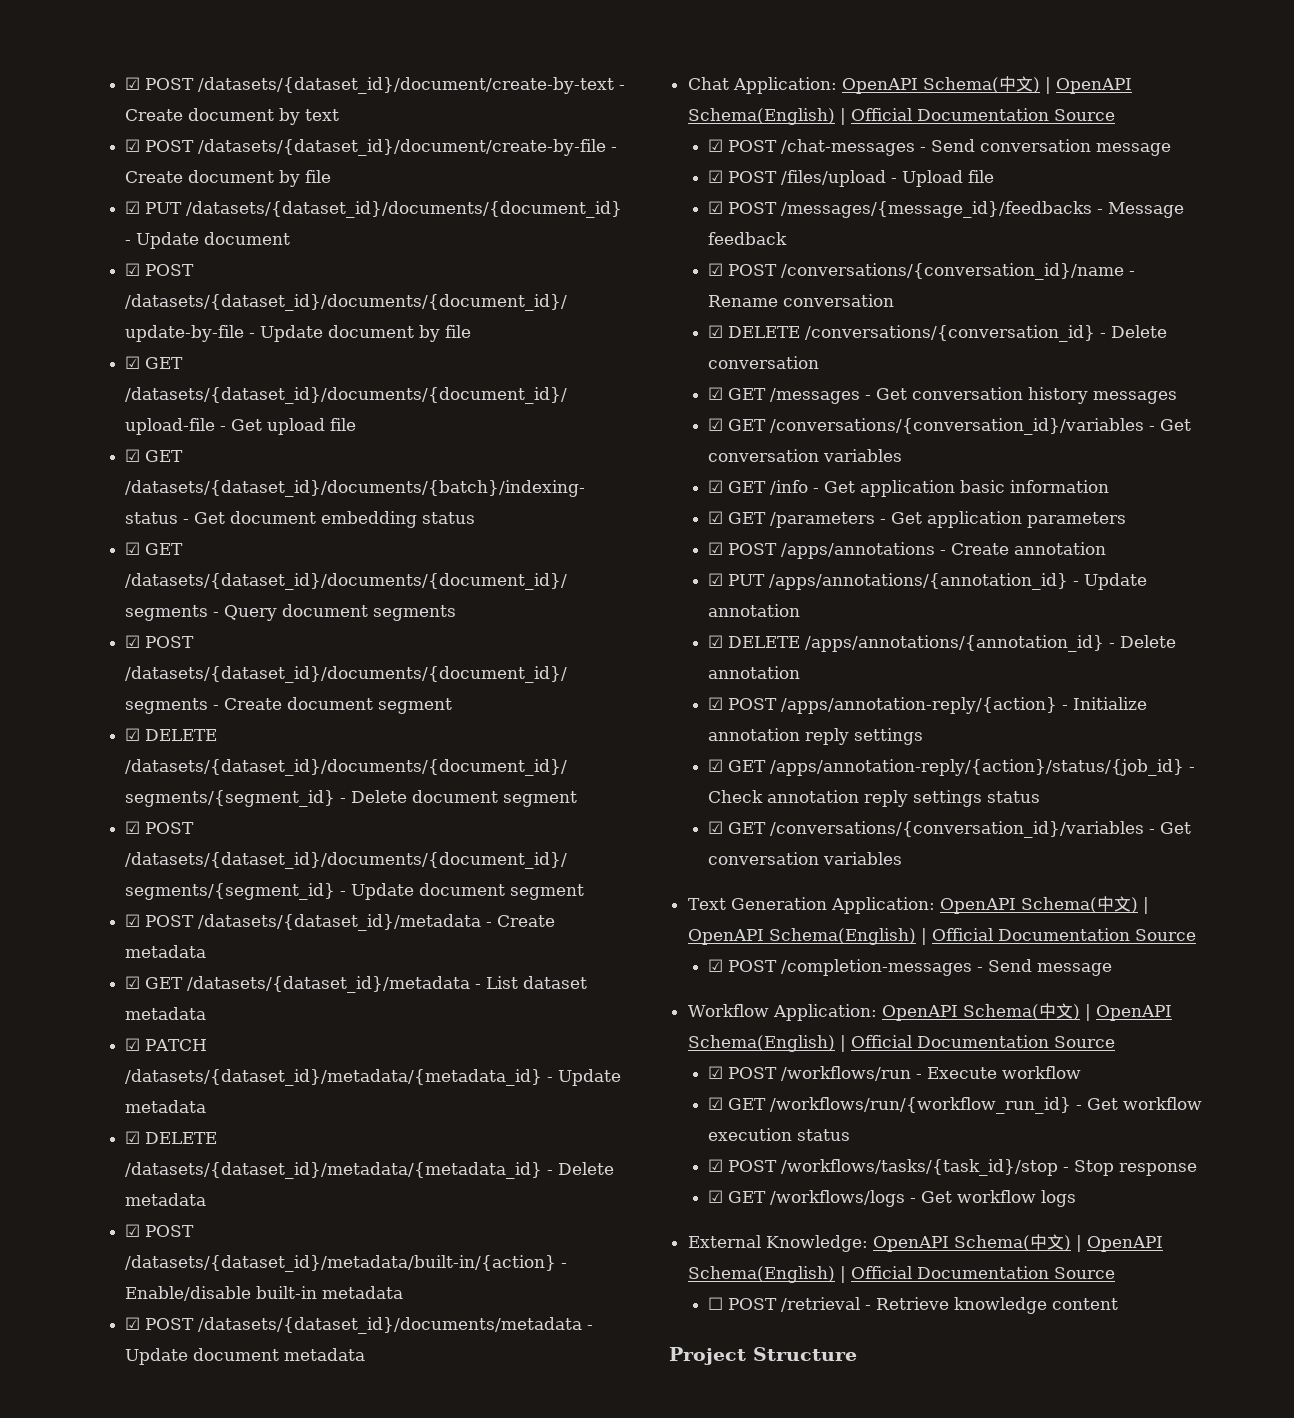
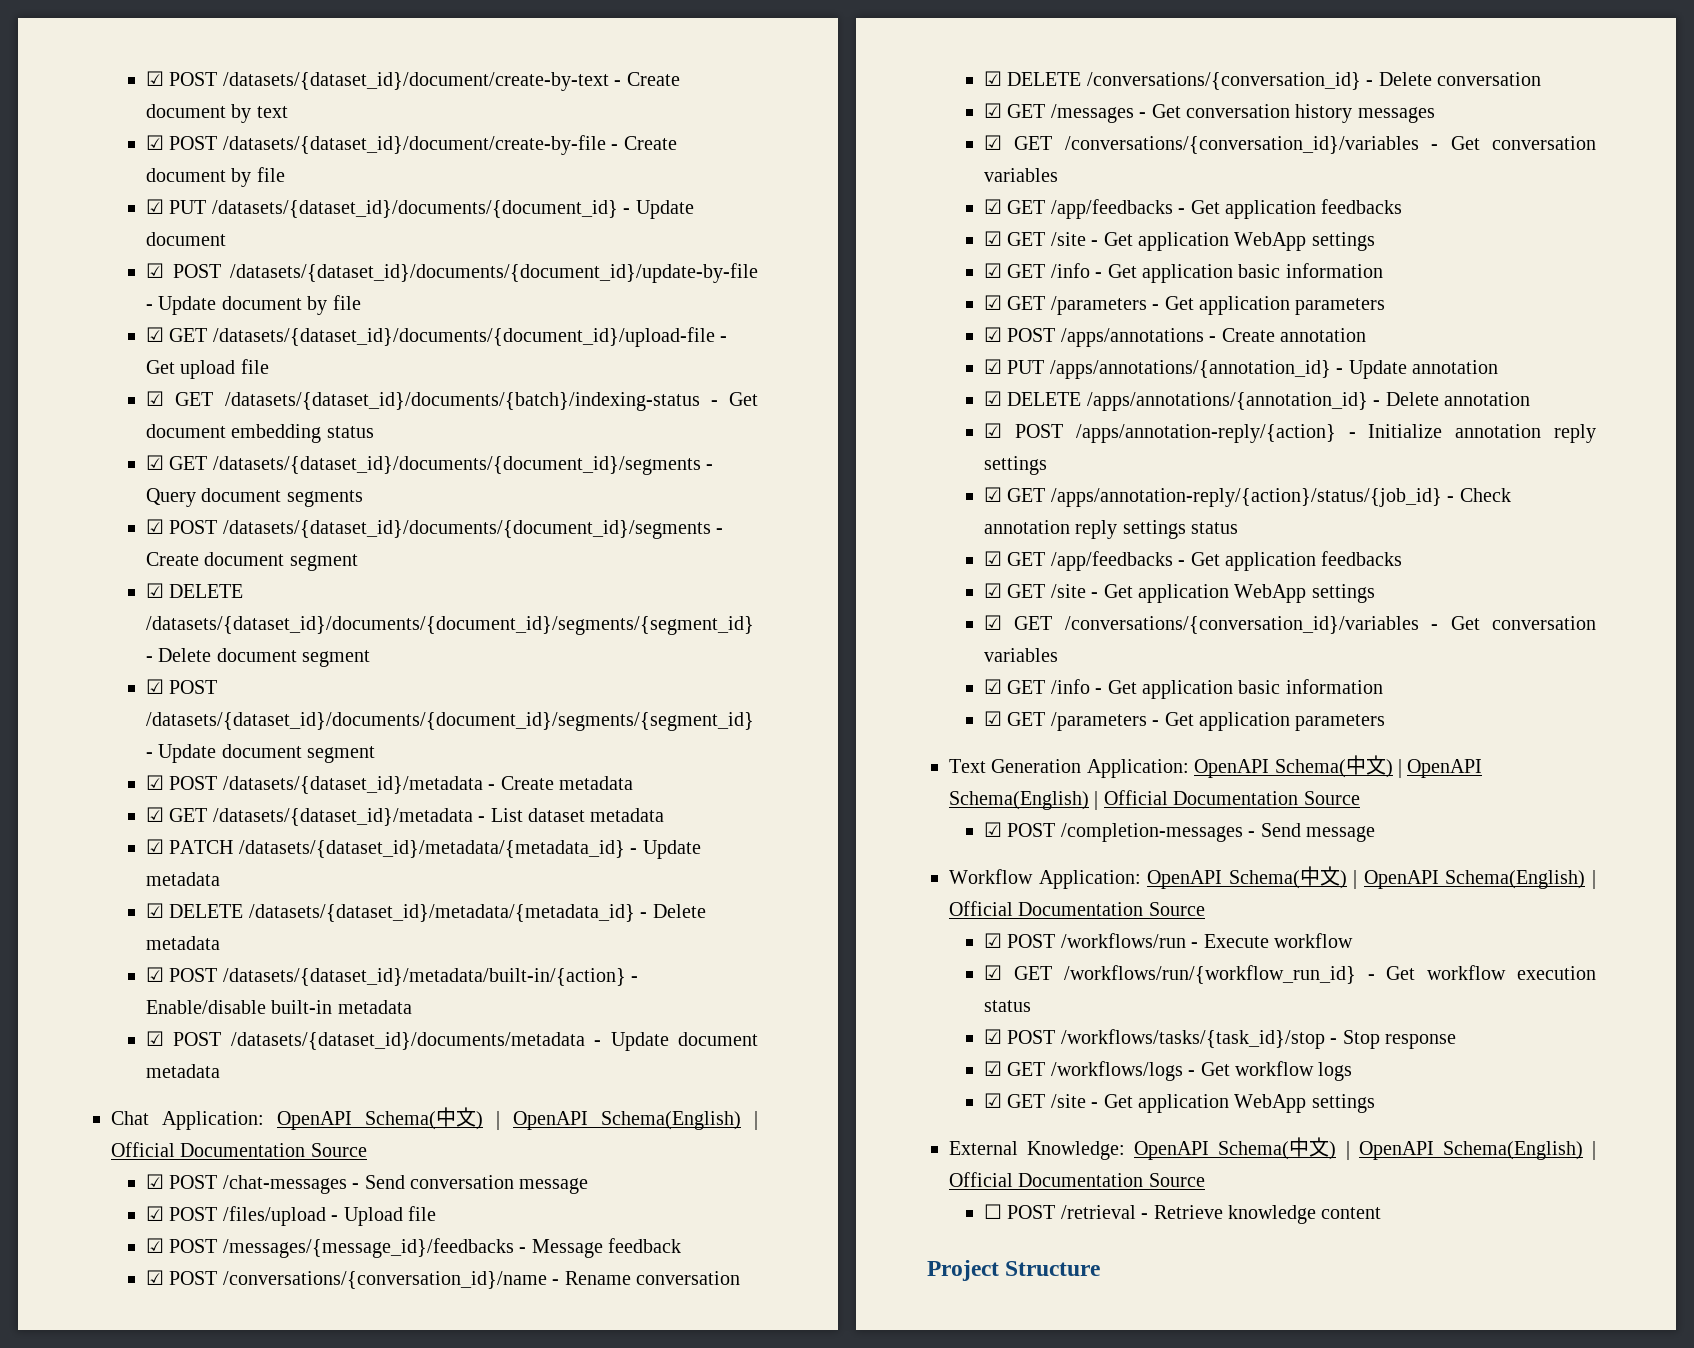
  ☑ GET /messages - Get conversation history messages
  ☑ GET /conversations/{conversation_id}/variables - Get conversation variables
+ ☑ GET /app/feedbacks - Get application feedbacks
+ ☑ GET /site - Get application WebApp settings
  ☑ GET /apps/annotation-reply/{action}/status/{job_id} - Check annotation reply settings status
+ ☑ GET /app/feedbacks - Get application feedbacks
+ ☑ GET /site - Get application WebApp settings
  ☑ GET /conversations/{conversation_id}/variables - Get conversation variables
+ ☑ GET /info - Get application basic information
+ ☑ GET /parameters - Get application parameters
  ☑ GET /workflows/logs - Get workflow logs
+ ☑ GET /site - Get application WebApp settings

